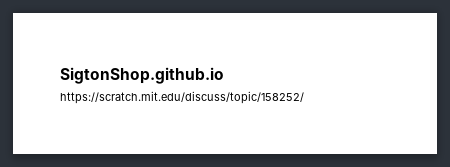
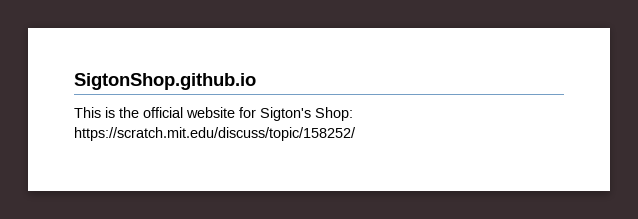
- https://scratch.mit.edu/discuss/topic/158252/
+ This is the official website for Sigton's Shop: https://scratch.mit.edu/discuss/topic/158252/

